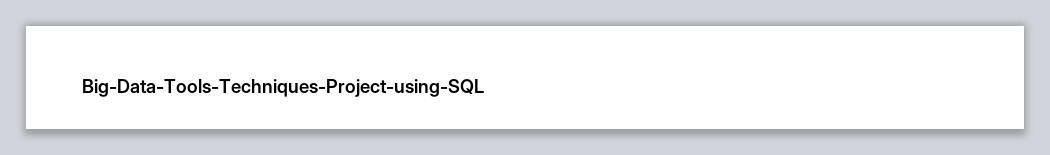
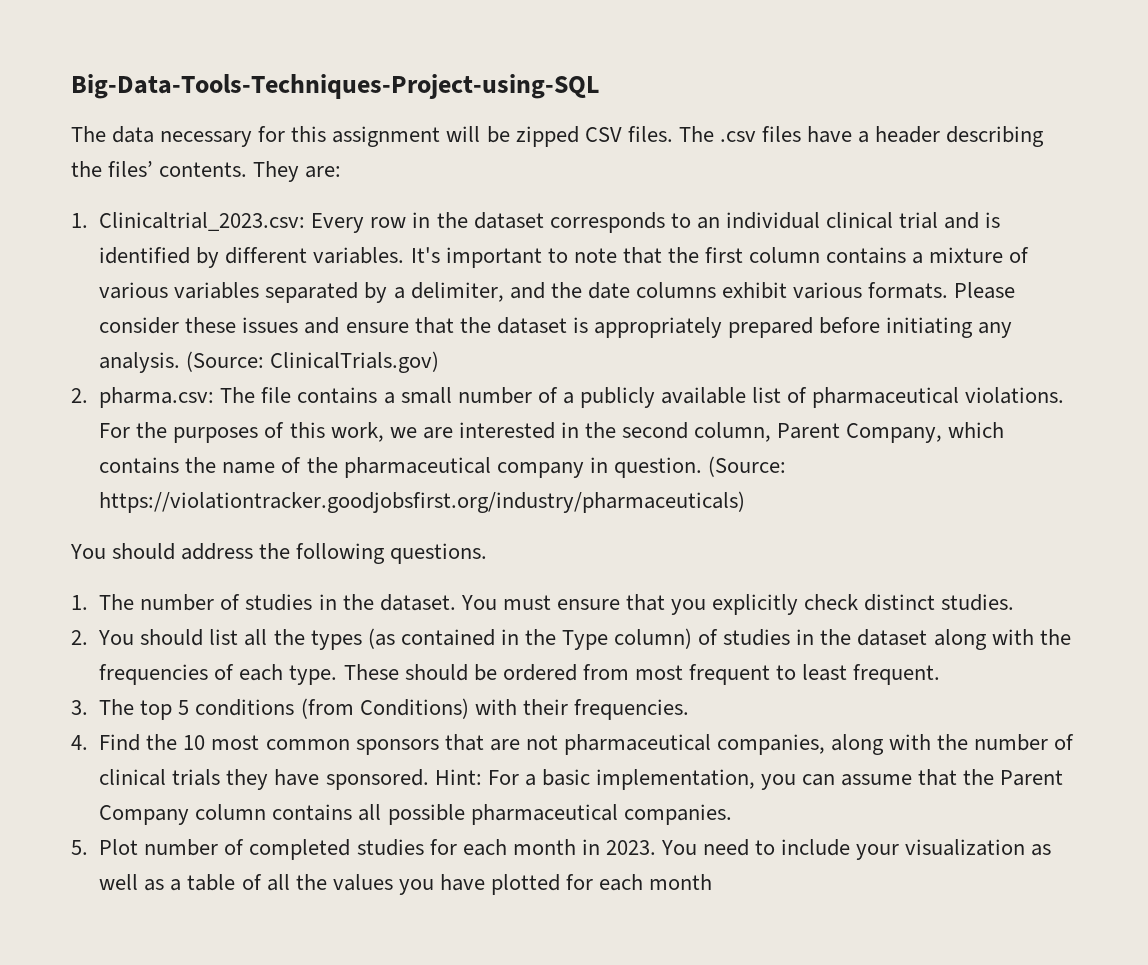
+ The data necessary for this assignment will be zipped CSV files. The .csv files have a header describing the files’ contents. They are:
+ 1. Clinicaltrial_2023.csv: Every row in the dataset corresponds to an individual clinical trial and is identified by different variables. It's important to note that the first column contains a mixture of various variables separated by a delimiter, and the date columns exhibit various formats. Please consider these issues and ensure that the dataset is appropriately prepared before initiating any analysis. (Source: ClinicalTrials.gov)
+ 2. pharma.csv: The file contains a small number of a publicly available list of pharmaceutical violations. For the purposes of this work, we are interested in the second column, Parent Company, which contains the name of the pharmaceutical company in question. (Source: https://violationtracker.goodjobsfirst.org/industry/pharmaceuticals)
+ You should address the following questions.
+ 1. The number of studies in the dataset. You must ensure that you explicitly check distinct studies.
+ 2. You should list all the types (as contained in the Type column) of studies in the dataset along with the frequencies of each type. These should be ordered from most frequent to least frequent.
+ 3. The top 5 conditions (from Conditions) with their frequencies.
+ 4. Find the 10 most common sponsors that are not pharmaceutical companies, along with the number of clinical trials they have sponsored. Hint: For a basic implementation, you can assume that the Parent Company column contains all possible pharmaceutical companies.
+ 5. Plot number of completed studies for each month in 2023. You need to include your visualization as well as a table of all the values you have plotted for each month

